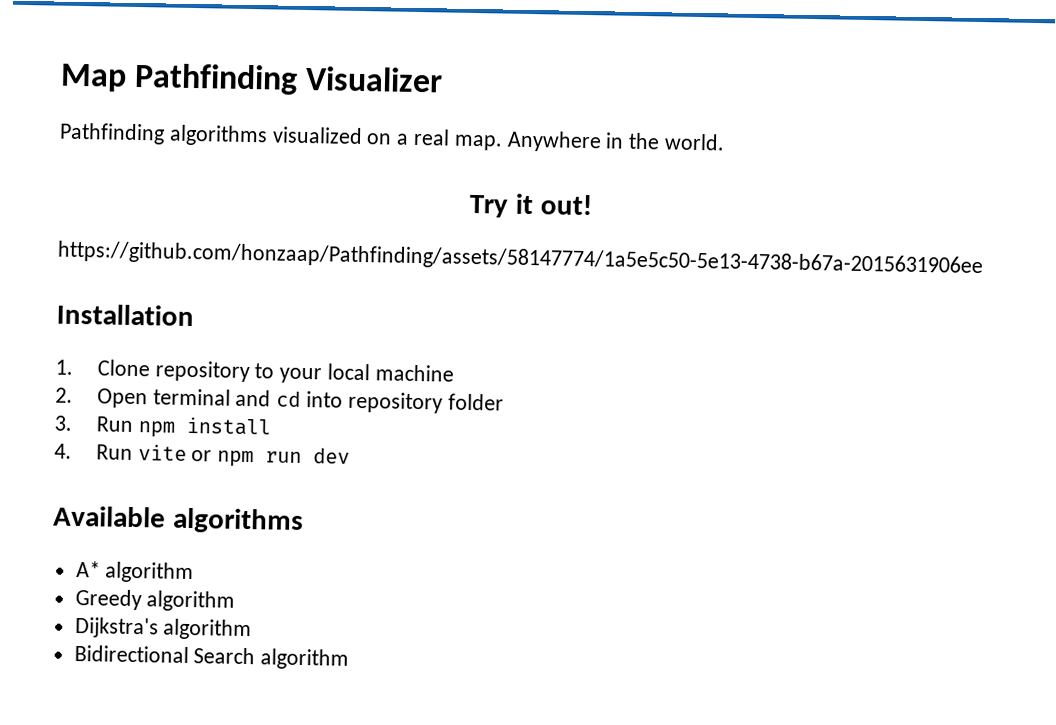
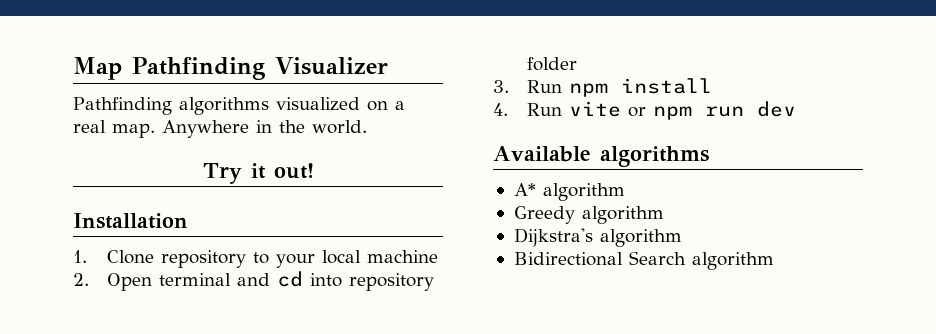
- https://github.com/honzaap/Pathfinding/assets/58147774/1a5e5c50-5e13-4738-b67a-2015631906ee

